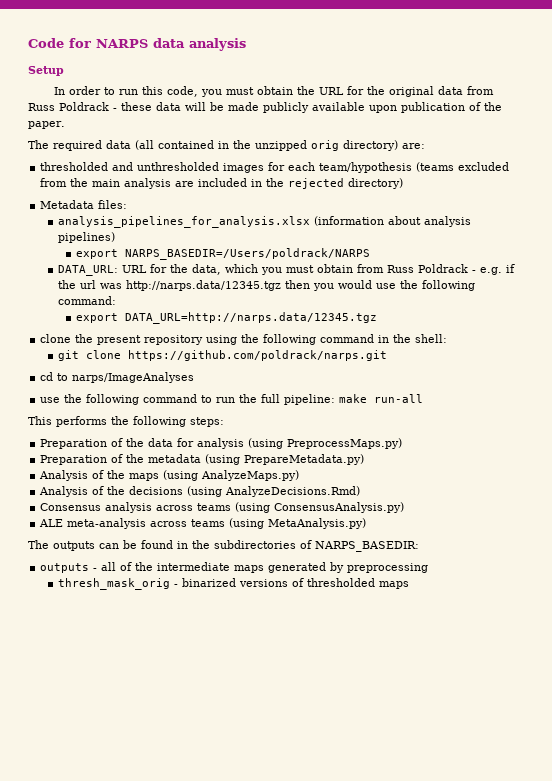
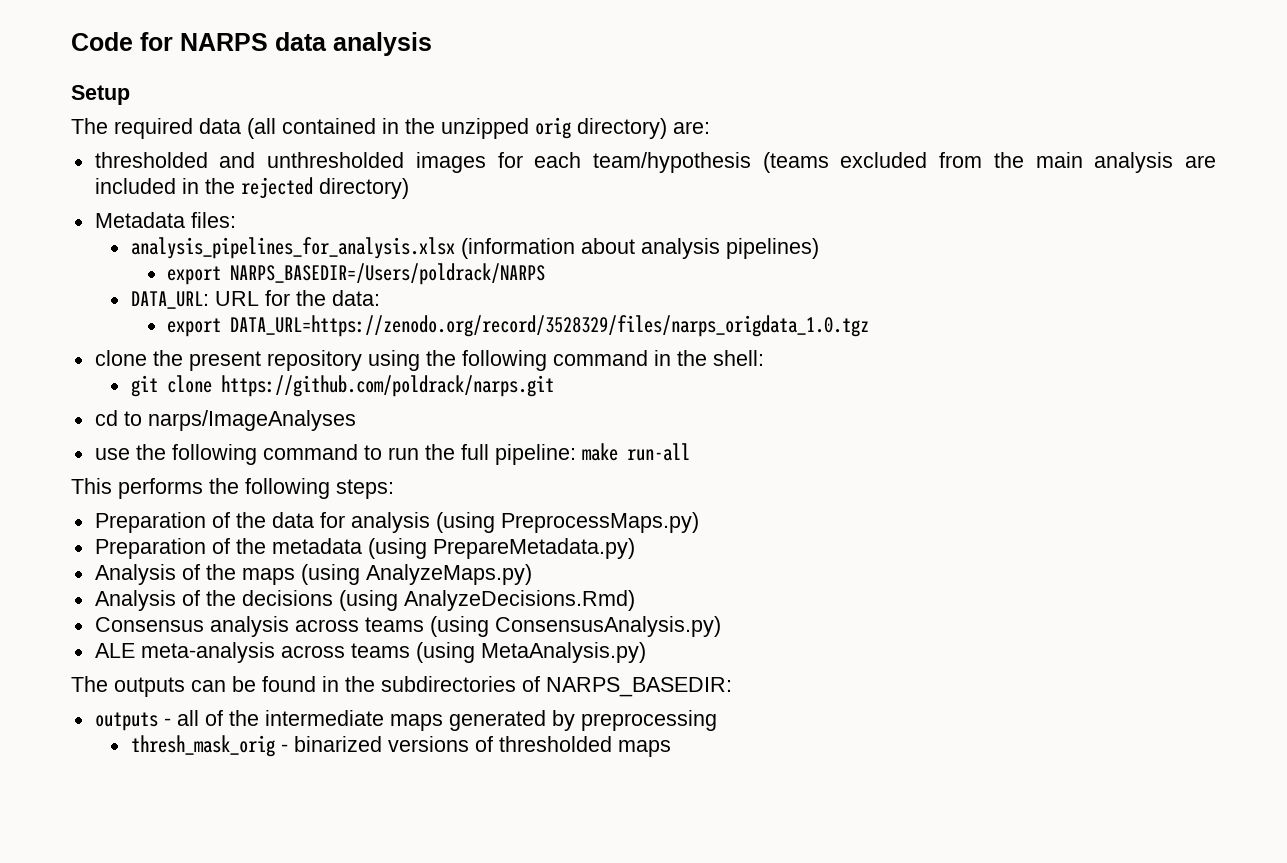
- In order to run this code, you must obtain the URL for the original data from Russ Poldrack - these data will be made publicly available upon publication of the paper.
- DATA_URL: URL for the data, which you must obtain from Russ Poldrack - e.g. if the url was http://narps.data/12345.tgz then you would use the following command:
- export DATA_URL=http://narps.data/12345.tgz
+ DATA_URL: URL for the data:
+ export DATA_URL=https://zenodo.org/record/3528329/files/narps_origdata_1.0.tgz

